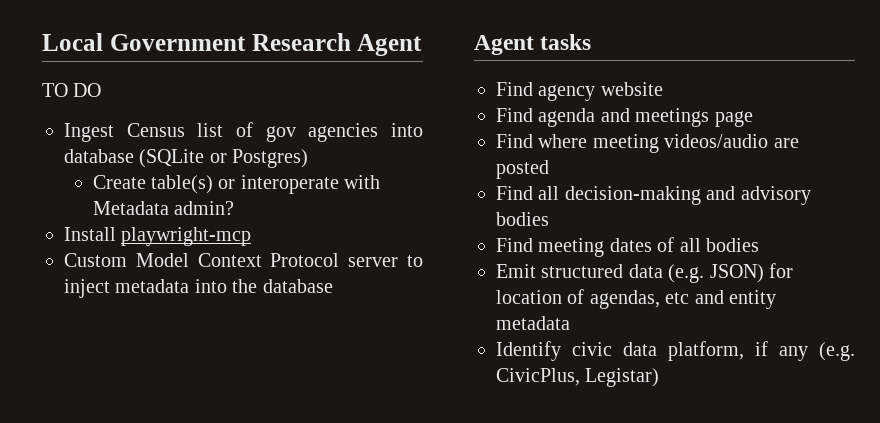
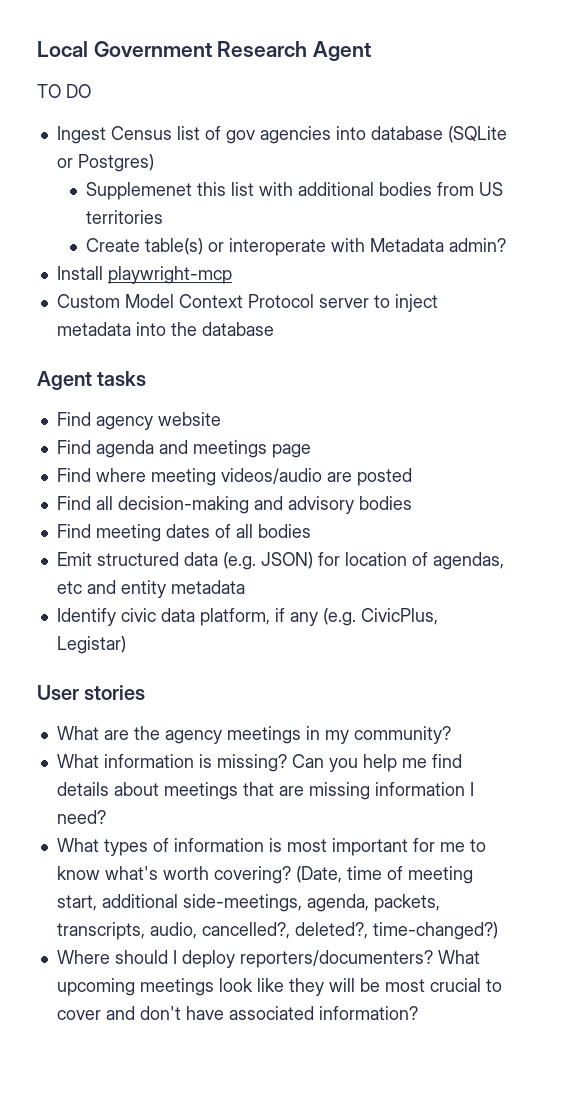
+ Supplemenet this list with additional bodies from US territories
+ User stories
+ What are the agency meetings in my community?
+ What information is missing? Can you help me find details about meetings that are missing information I need?
+ What types of information is most important for me to know what's worth covering? (Date, time of meeting start, additional side-meetings, agenda, packets, transcripts, audio, cancelled?, deleted?, time-changed?)
+ Where should I deploy reporters/documenters? What upcoming meetings look like they will be most crucial to cover and don't have associated information?

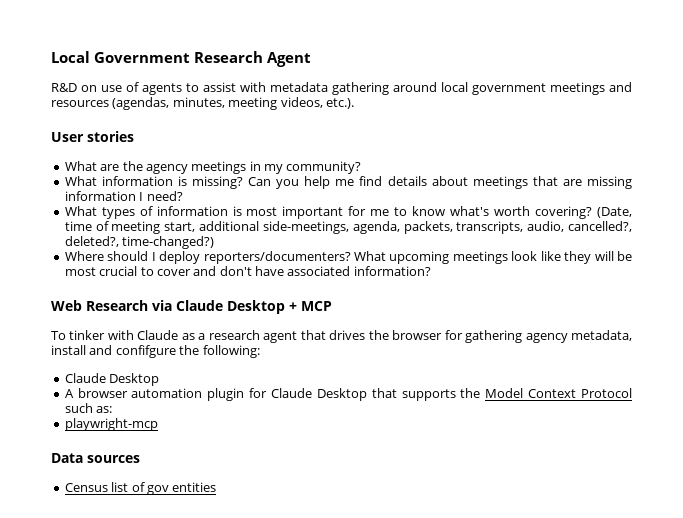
- TO DO
- Ingest Census list of gov agencies into database (SQLite or Postgres)
- Supplemenet this list with additional bodies from US territories
- Create table(s) or interoperate with Metadata admin?
- Install playwright-mcp
- Custom Model Context Protocol server to inject metadata into the database
- Agent tasks
- Find agency website
- Find agenda and meetings page
- Find where meeting videos/audio are posted
- Find all decision-making and advisory bodies
- Find meeting dates of all bodies
- Emit structured data (e.g. JSON) for location of agendas, etc and entity metadata
- Identify civic data platform, if any (e.g. CivicPlus, Legistar)
+ R&D on use of agents to assist with metadata gathering around local government meetings and resources (agendas, minutes, meeting videos, etc.).
+ Web Research via Claude Desktop + MCP
+ To tinker with Claude as a research agent that drives the browser for gathering agency metadata, install and confifgure the following:
+ Claude Desktop
+ A browser automation plugin for Claude Desktop that supports the Model Context Protocol such as:
+ playwright-mcp
+ Data sources
+ Census list of gov entities

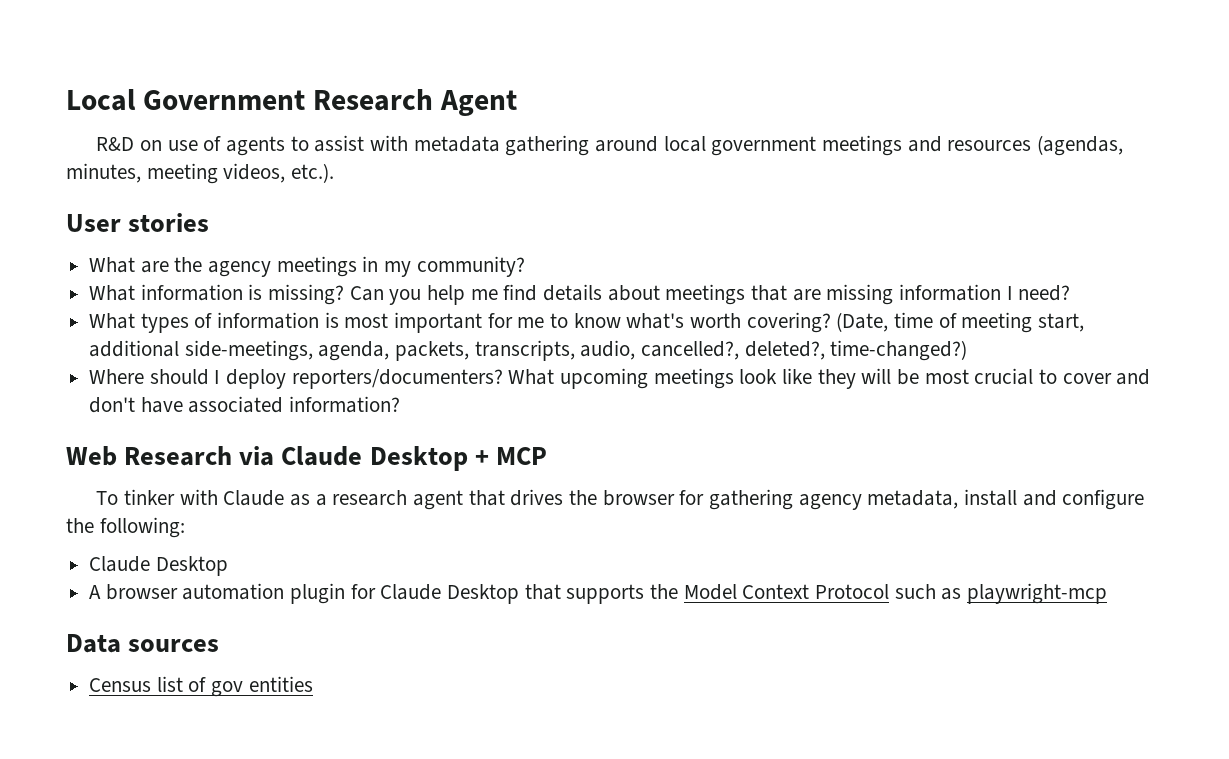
- To tinker with Claude as a research agent that drives the browser for gathering agency metadata, install and confifgure the following:
+ To tinker with Claude as a research agent that drives the browser for gathering agency metadata, install and configure the following:
- A browser automation plugin for Claude Desktop that supports the Model Context Protocol such as:
- playwright-mcp
+ A browser automation plugin for Claude Desktop that supports the Model Context Protocol such as playwright-mcp

